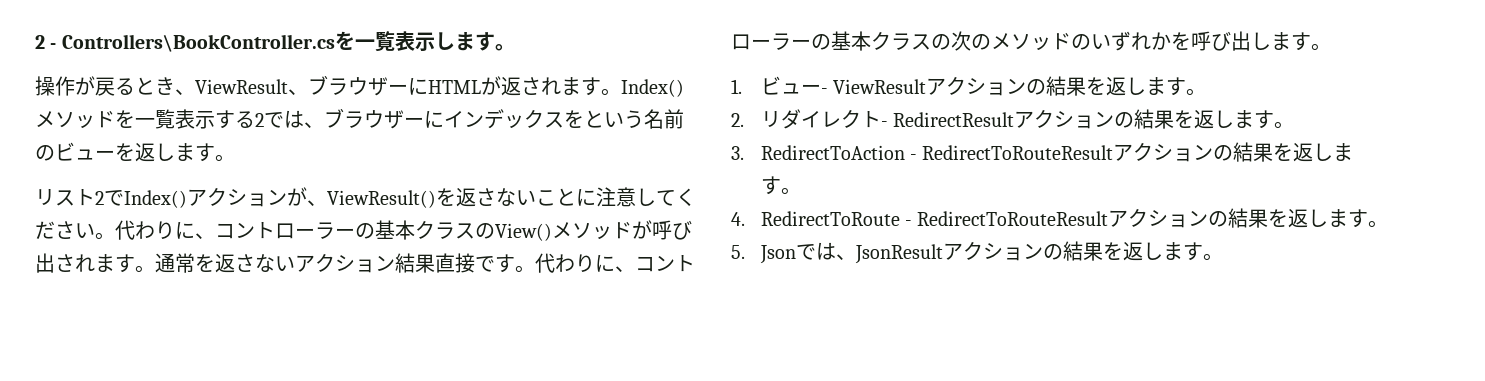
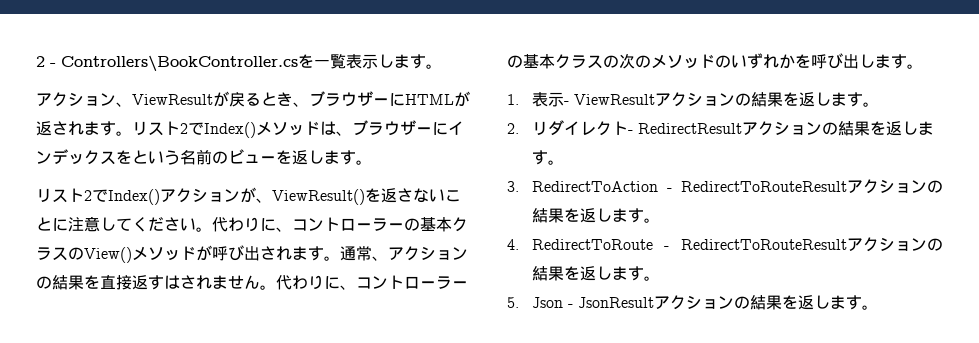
- 操作が戻るとき、ViewResult、ブラウザーにHTMLが返されます。
+ アクション、ViewResultが戻るとき、ブラウザーにHTMLが返されます。
- Index()メソッドを一覧表示する2では、ブラウザーにインデックスをという名前のビューを返します。
+ リスト2でIndex()メソッドは、ブラウザーにインデックスをという名前のビューを返します。
- 通常を返さないアクション結果直接です。
+ 通常、アクションの結果を直接返すはされません。
- 1.ビュー- ViewResultアクションの結果を返します。
+ 1.表示- ViewResultアクションの結果を返します。
- 5. Jsonでは、JsonResultアクションの結果を返します。
+ 5. Json - JsonResultアクションの結果を返します。

